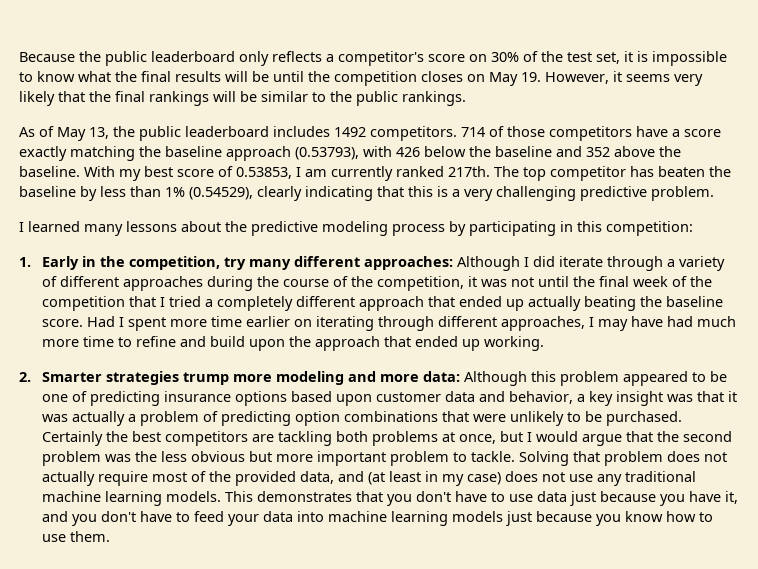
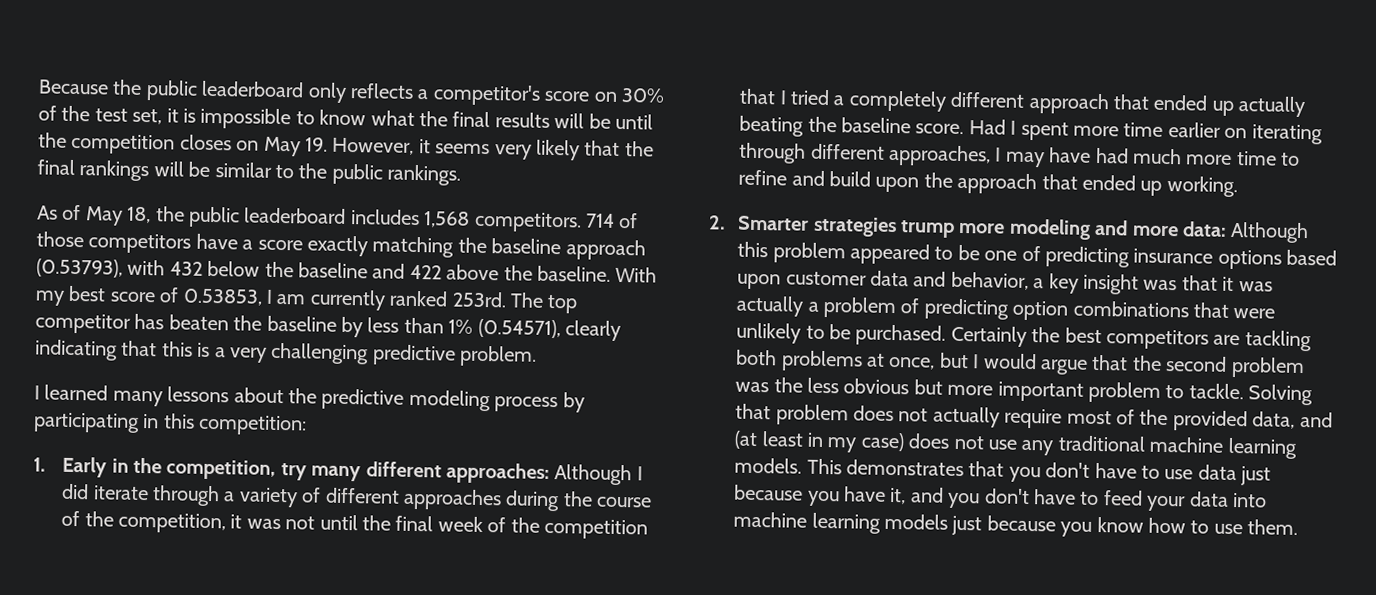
- As of May 13, the public leaderboard includes 1492 competitors.
+ As of May 18, the public leaderboard includes 1,568 competitors.
- 714 of those competitors have a score exactly matching the baseline approach (0.53793), with 426 below the baseline and 352 above the baseline.
+ 714 of those competitors have a score exactly matching the baseline approach (0.53793), with 432 below the baseline and 422 above the baseline.
- With my best score of 0.53853, I am currently ranked 217th.
+ With my best score of 0.53853, I am currently ranked 253rd.
- The top competitor has beaten the baseline by less than 1% (0.54529), clearly indicating that this is a very challenging predictive problem.
+ The top competitor has beaten the baseline by less than 1% (0.54571), clearly indicating that this is a very challenging predictive problem.

